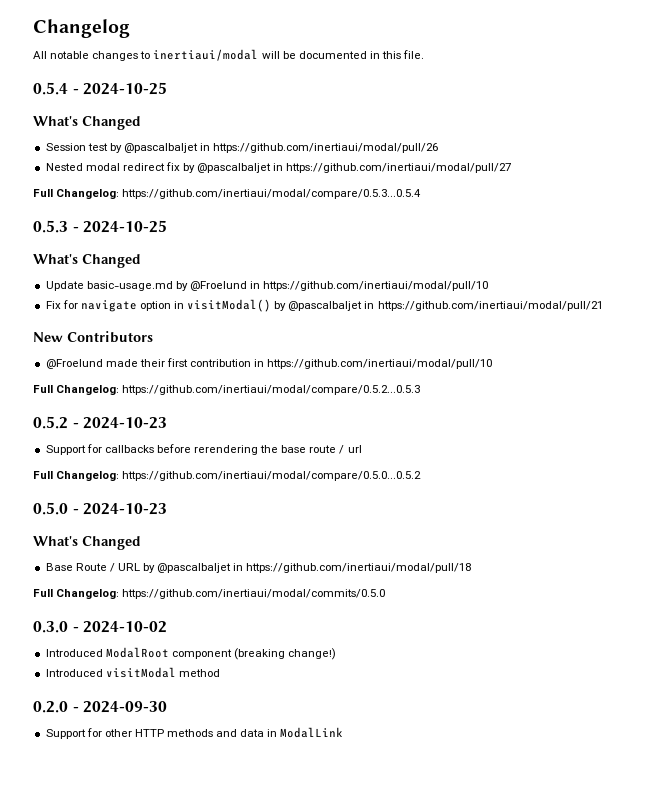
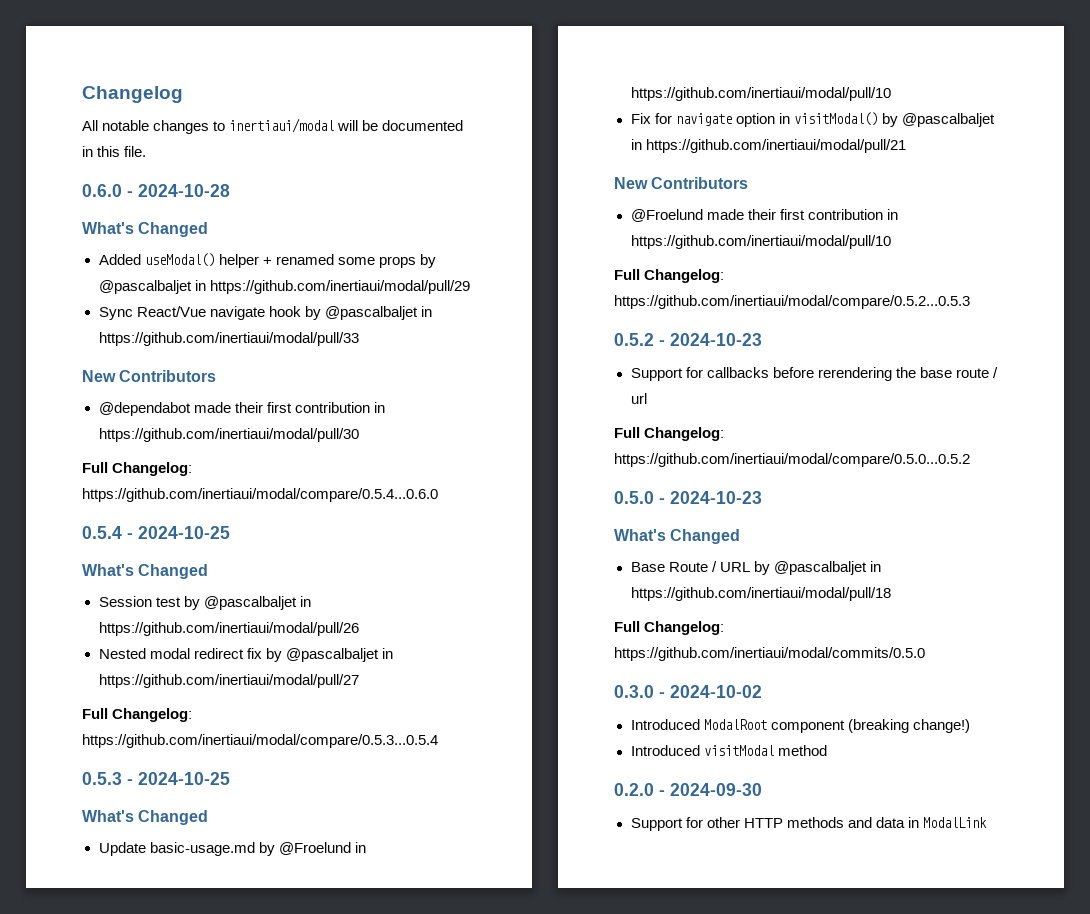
+ 0.6.0 - 2024-10-28
+ What's Changed
+ Added useModal() helper + renamed some props by @pascalbaljet in https://github.com/inertiaui/modal/pull/29
+ Sync React/Vue navigate hook by @pascalbaljet in https://github.com/inertiaui/modal/pull/33
+ New Contributors
+ @dependabot made their first contribution in https://github.com/inertiaui/modal/pull/30
+ Full Changelog: https://github.com/inertiaui/modal/compare/0.5.4...0.6.0

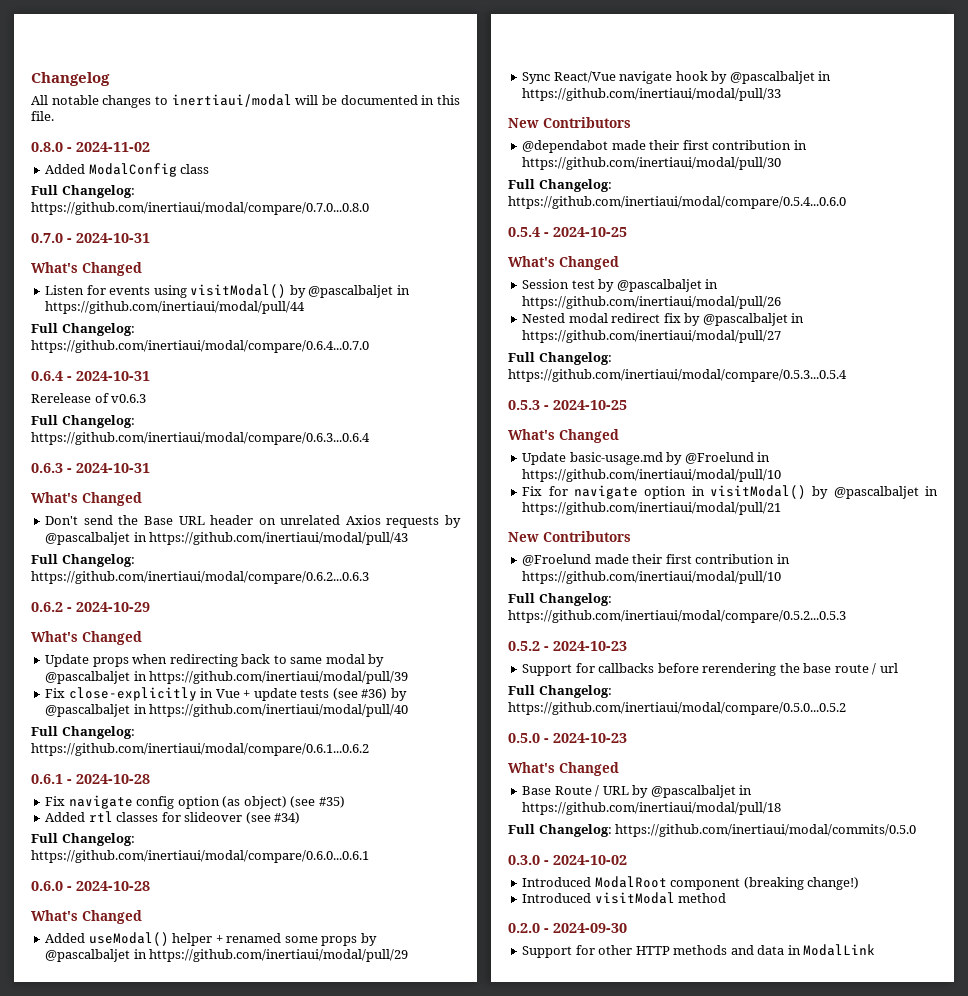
+ 0.8.0 - 2024-11-02
+ Added ModalConfig class
+ Full Changelog: https://github.com/inertiaui/modal/compare/0.7.0...0.8.0
+ 0.7.0 - 2024-10-31
+ What's Changed
+ Listen for events using visitModal() by @pascalbaljet in https://github.com/inertiaui/modal/pull/44
+ Full Changelog: https://github.com/inertiaui/modal/compare/0.6.4...0.7.0
+ 0.6.4 - 2024-10-31
+ Rerelease of v0.6.3
+ Full Changelog: https://github.com/inertiaui/modal/compare/0.6.3...0.6.4
+ 0.6.3 - 2024-10-31
+ What's Changed
+ Don't send the Base URL header on unrelated Axios requests by @pascalbaljet in https://github.com/inertiaui/modal/pull/43
+ Full Changelog: https://github.com/inertiaui/modal/compare/0.6.2...0.6.3
+ 0.6.2 - 2024-10-29
+ What's Changed
+ Update props when redirecting back to same modal by @pascalbaljet in https://github.com/inertiaui/modal/pull/39
+ Fix close-explicitly in Vue + update tests (see #36) by @pascalbaljet in https://github.com/inertiaui/modal/pull/40
+ Full Changelog: https://github.com/inertiaui/modal/compare/0.6.1...0.6.2
+ 0.6.1 - 2024-10-28
+ Fix navigate config option (as object) (see #35)
+ Added rtl classes for slideover (see #34)
+ Full Changelog: https://github.com/inertiaui/modal/compare/0.6.0...0.6.1

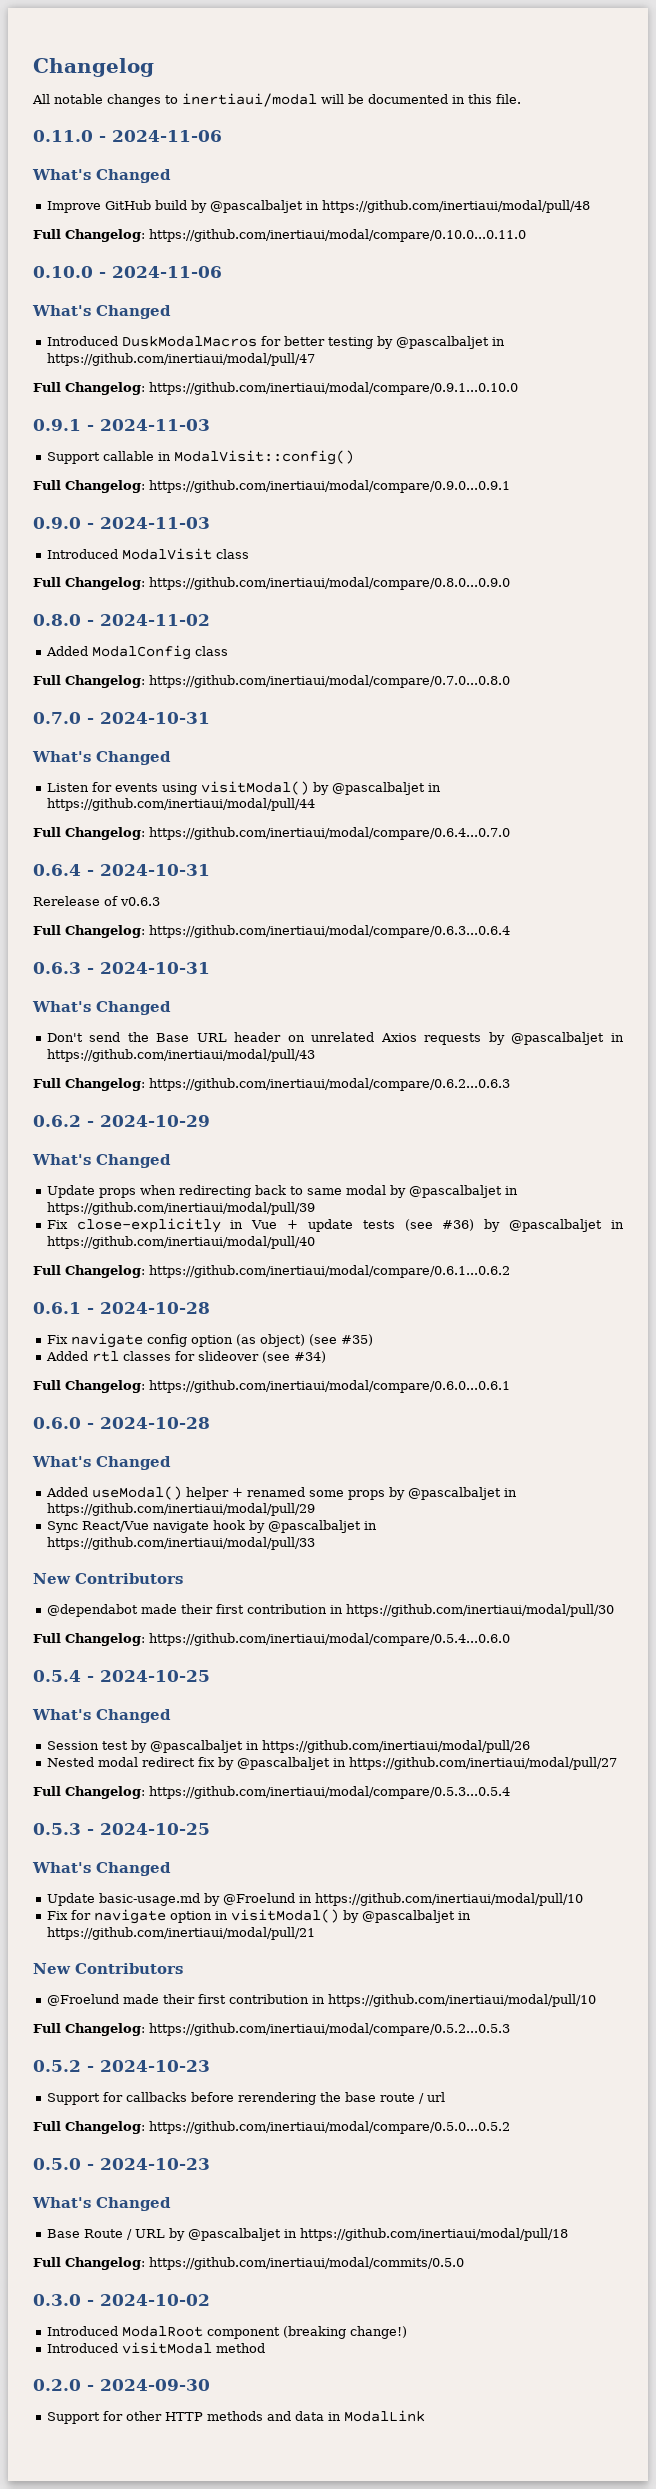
+ 0.11.0 - 2024-11-06
+ What's Changed
+ Improve GitHub build by @pascalbaljet in https://github.com/inertiaui/modal/pull/48
+ Full Changelog: https://github.com/inertiaui/modal/compare/0.10.0...0.11.0
+ 0.10.0 - 2024-11-06
+ What's Changed
+ Introduced DuskModalMacros for better testing by @pascalbaljet in https://github.com/inertiaui/modal/pull/47
+ Full Changelog: https://github.com/inertiaui/modal/compare/0.9.1...0.10.0
+ 0.9.1 - 2024-11-03
+ Support callable in ModalVisit::config()
+ Full Changelog: https://github.com/inertiaui/modal/compare/0.9.0...0.9.1
+ 0.9.0 - 2024-11-03
+ Introduced ModalVisit class
+ Full Changelog: https://github.com/inertiaui/modal/compare/0.8.0...0.9.0

